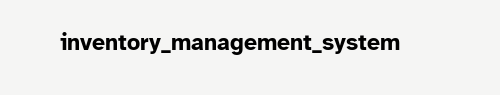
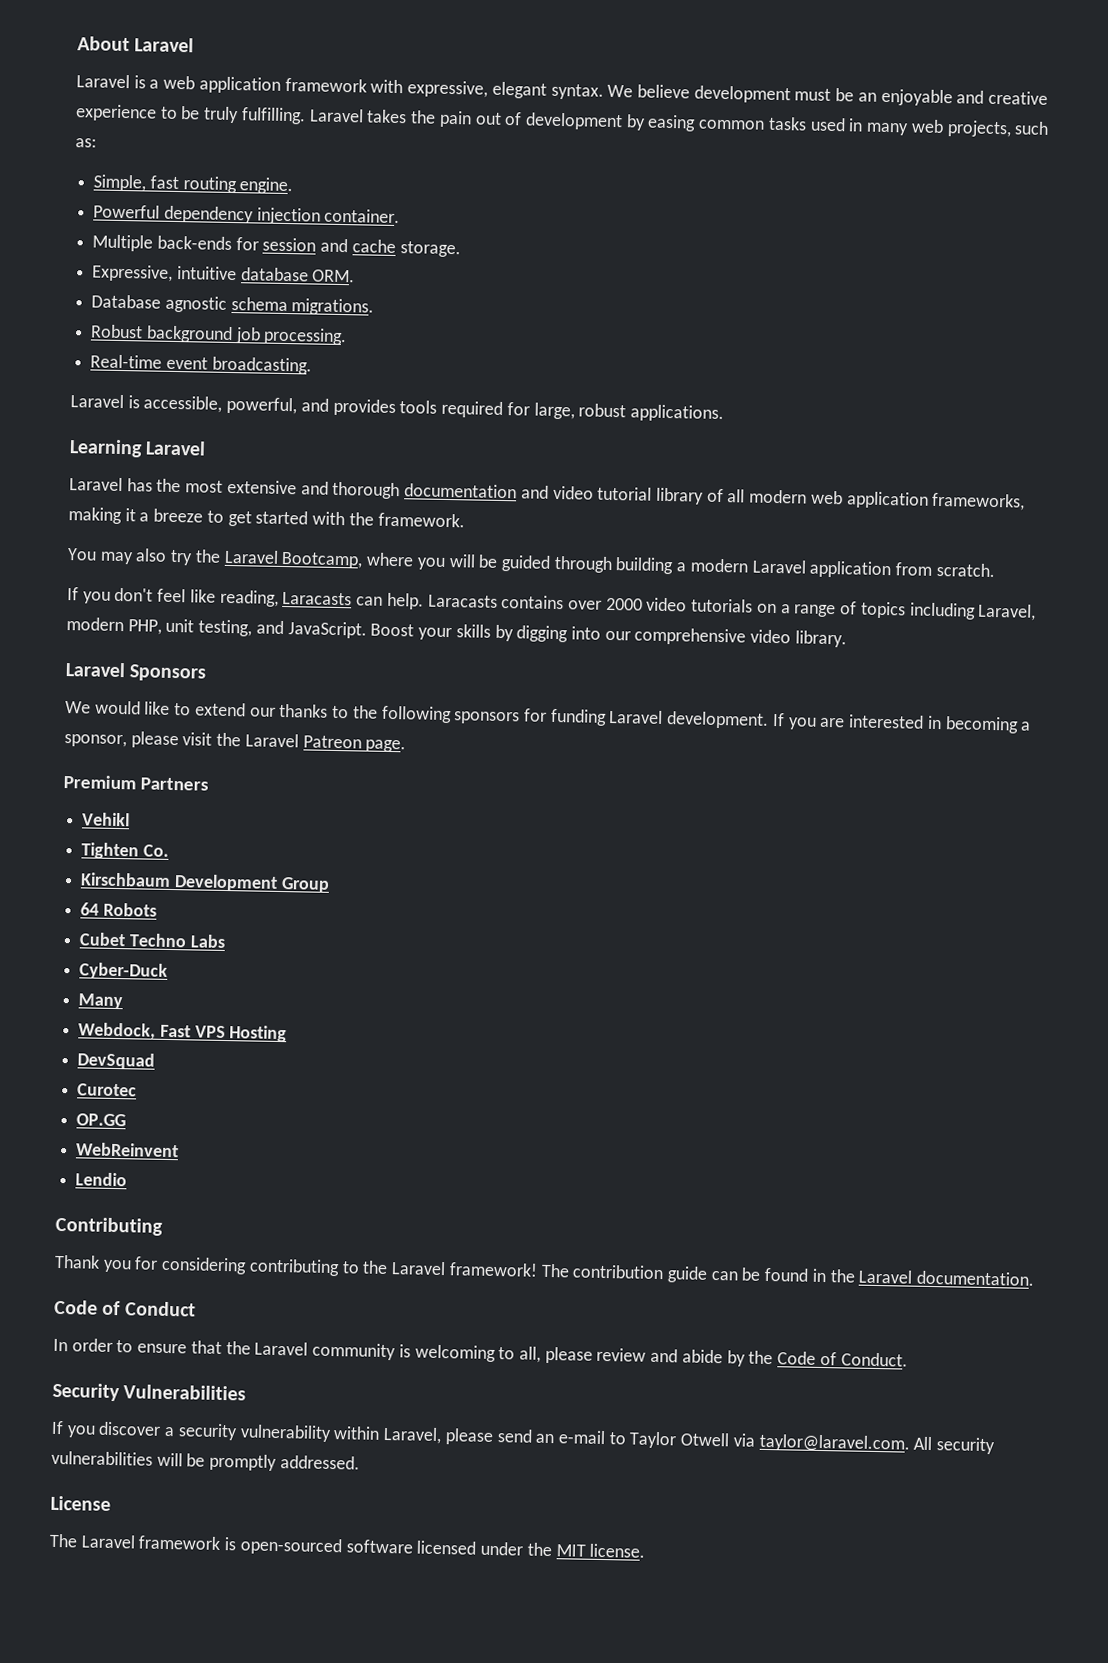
- inventory_management_system
+ About Laravel
+ Laravel is a web application framework with expressive, elegant syntax. We believe development must be an enjoyable and creative experience to be truly fulfilling. Laravel takes the pain out of development by easing common tasks used in many web projects, such as:
+ Simple, fast routing engine.
+ Powerful dependency injection container.
+ Multiple back-ends for session and cache storage.
+ Expressive, intuitive database ORM.
+ Database agnostic schema migrations.
+ Robust background job processing.
+ Real-time event broadcasting.
+ Laravel is accessible, powerful, and provides tools required for large, robust applications.
+ Learning Laravel
+ Laravel has the most extensive and thorough documentation and video tutorial library of all modern web application frameworks, making it a breeze to get started with the framework.
+ You may also try the Laravel Bootcamp, where you will be guided through building a modern Laravel application from scratch.
+ If you don't feel like reading, Laracasts can help. Laracasts contains over 2000 video tutorials on a range of topics including Laravel, modern PHP, unit testing, and JavaScript. Boost your skills by digging into our comprehensive video library.
+ Laravel Sponsors
+ We would like to extend our thanks to the following sponsors for funding Laravel development. If you are interested in becoming a sponsor, please visit the Laravel Patreon page.
+ Premium Partners
+ Vehikl
+ Tighten Co.
+ Kirschbaum Development Group
+ 64 Robots
+ Cubet Techno Labs
+ Cyber-Duck
+ Many
+ Webdock, Fast VPS Hosting
+ DevSquad
+ Curotec
+ OP.GG
+ WebReinvent
+ Lendio
+ Contributing
+ Thank you for considering contributing to the Laravel framework! The contribution guide can be found in the Laravel documentation.
+ Code of Conduct
+ In order to ensure that the Laravel community is welcoming to all, please review and abide by the Code of Conduct.
+ Security Vulnerabilities
+ If you discover a security vulnerability within Laravel, please send an e-mail to Taylor Otwell via taylor@laravel.com. All security vulnerabilities will be promptly addressed.
+ License
+ The Laravel framework is open-sourced software licensed under the MIT license.

